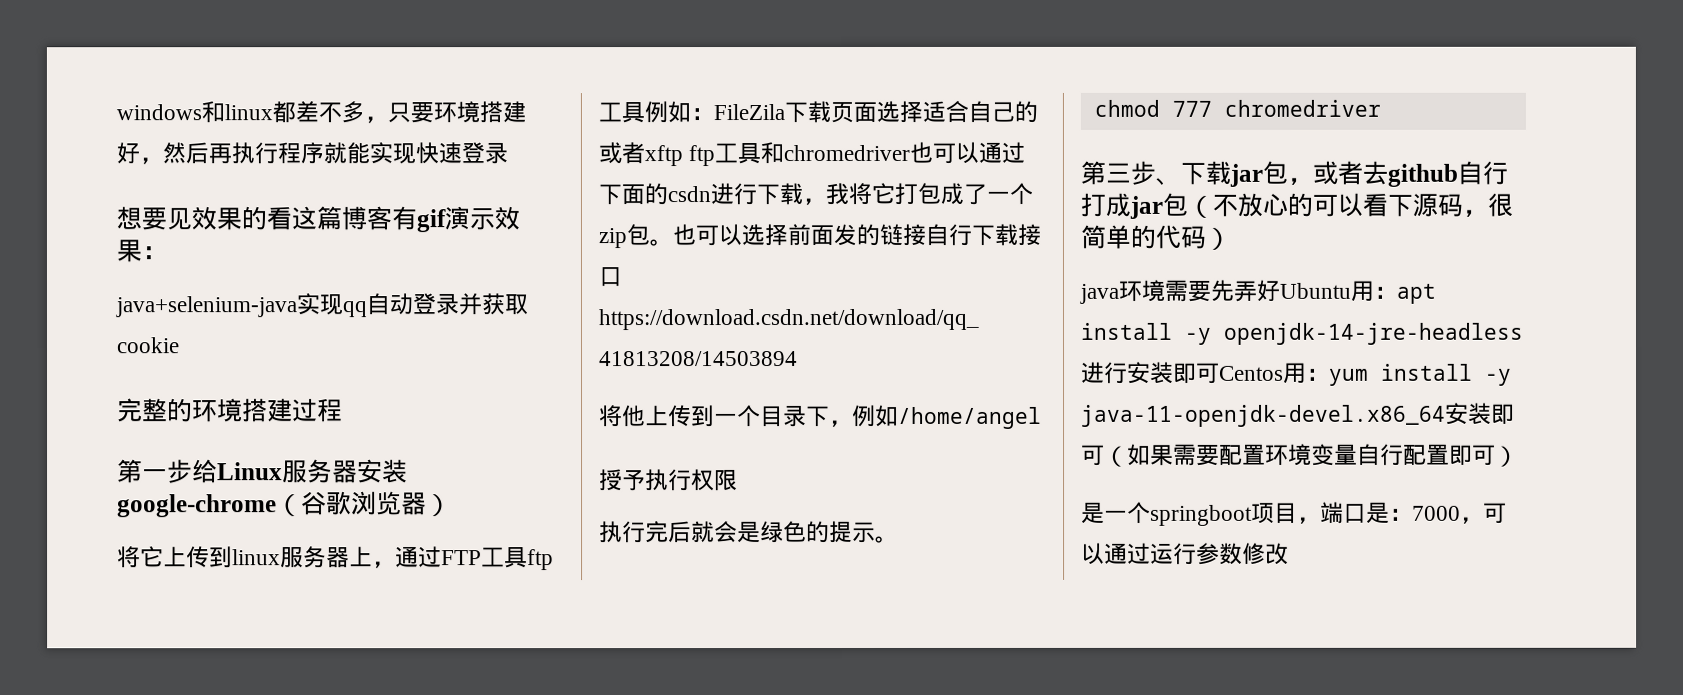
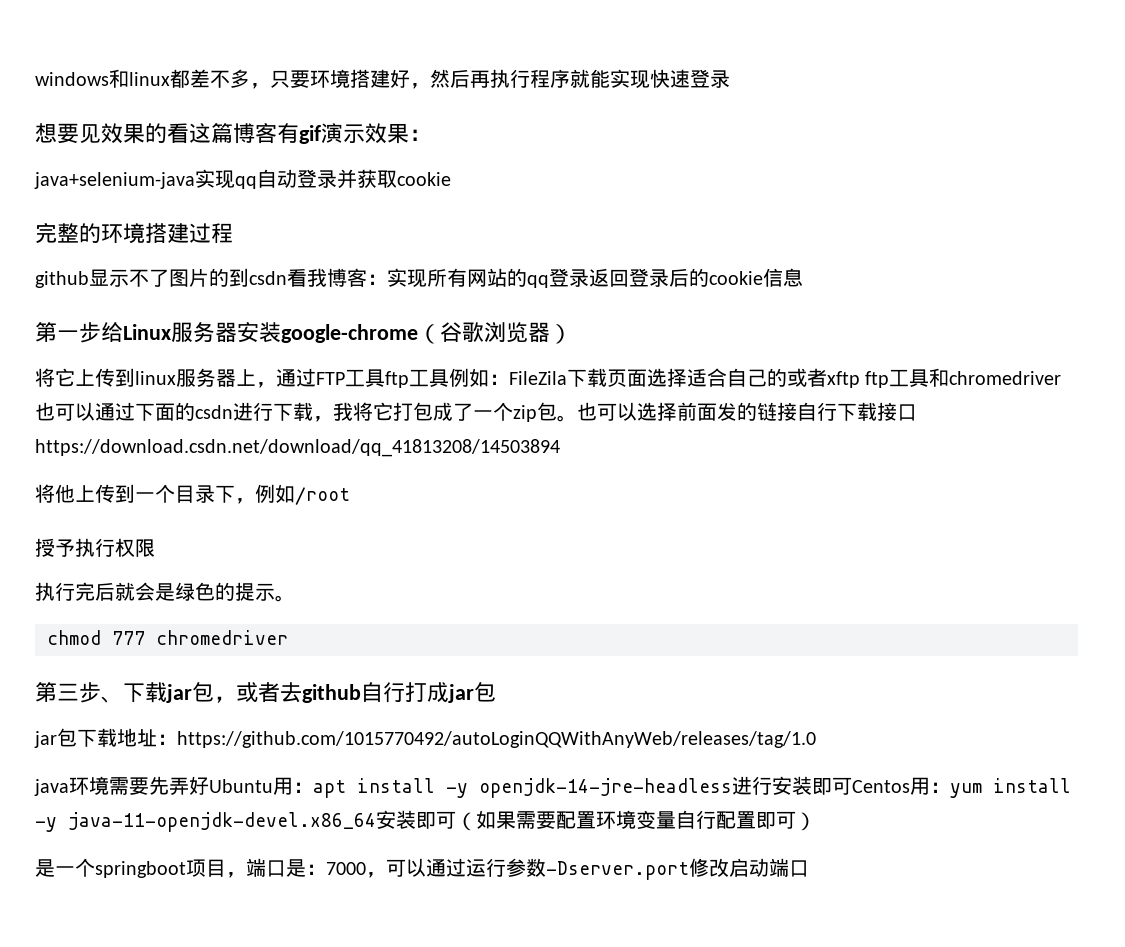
+ github显示不了图片的到csdn看我博客：实现所有网站的qq登录返回登录后的cookie信息
- 将他上传到一个目录下，例如/home/angel
+ 将他上传到一个目录下，例如/root
- 第三步、下载jar包，或者去github自行打成jar包（不放心的可以看下源码，很简单的代码）
+ 第三步、下载jar包，或者去github自行打成jar包
+ jar包下载地址：https://github.com/1015770492/autoLoginQQWithAnyWeb/releases/tag/1.0
- 是一个springboot项目，端口是：7000，可以通过运行参数修改
+ 是一个springboot项目，端口是：7000，可以通过运行参数-Dserver.port修改启动端口

